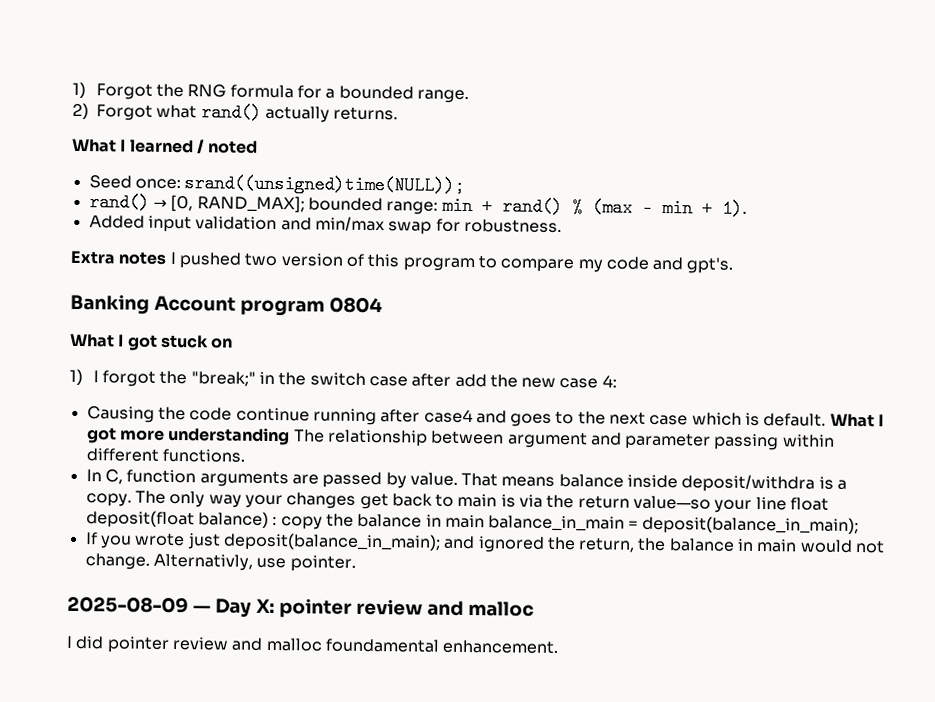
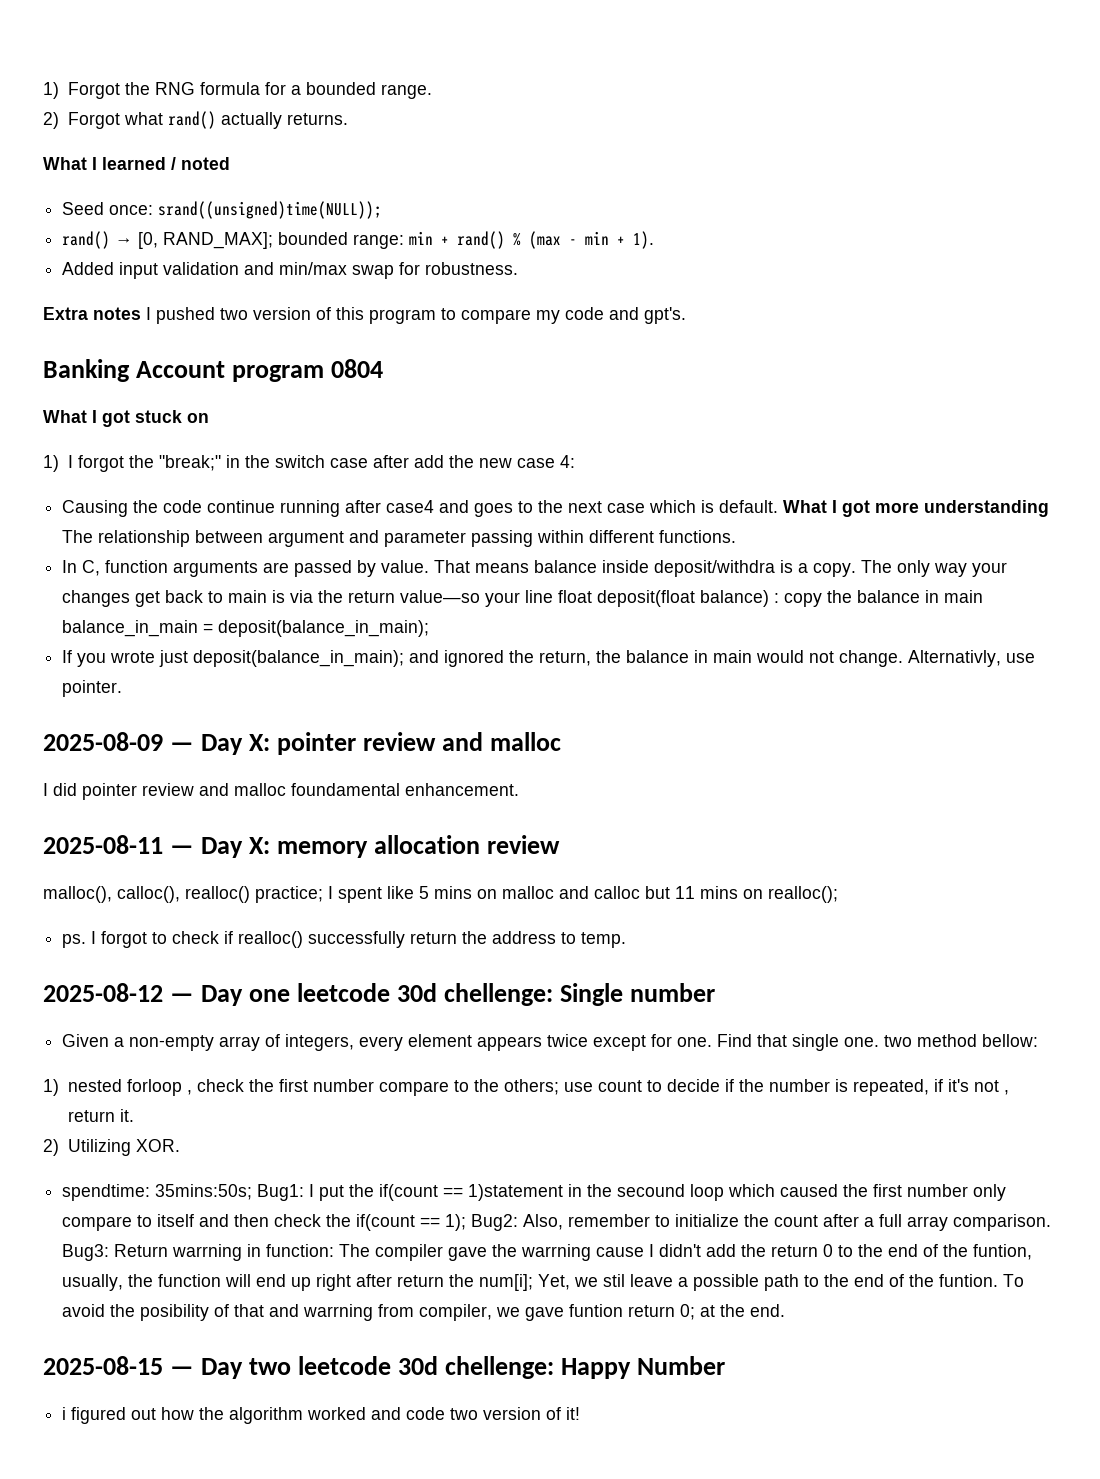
+ 2025-08-11 — Day X: memory allocation review
+ malloc(), calloc(), realloc() practice; I spent like 5 mins on malloc and calloc but 11 mins on realloc();
+ ps. I forgot to check if realloc() successfully return the address to temp.
+ 2025-08-12 — Day one leetcode 30d chellenge: Single number
+ Given a non-empty array of integers, every element appears twice except for one. Find that single one. two method bellow:
+ 1) nested forloop , check the first number compare to the others; use count to decide if the number is repeated, if it's not , return it.
+ 2) Utilizing XOR.
+ spendtime: 35mins:50s; Bug1: I put the if(count == 1)statement in the secound loop which caused the first number only compare to itself and then check the if(count == 1); Bug2: Also, remember to initialize the count after a full array comparison. Bug3: Return warrning in function: The compiler gave the warrning cause I didn't add the return 0 to the end of the funtion, usually, the function will end up right after return the num[i]; Yet, we stil leave a possible path to the end of the funtion. To avoid the posibility of that and warrning from compiler, we gave funtion return 0; at the end.
+ 2025-08-15 — Day two leetcode 30d chellenge: Happy Number
+ i figured out how the algorithm worked and code two version of it!

